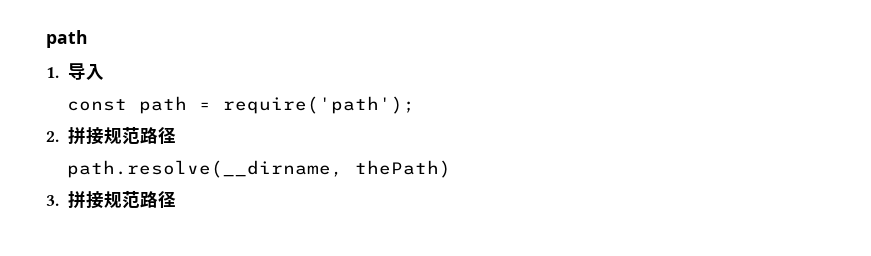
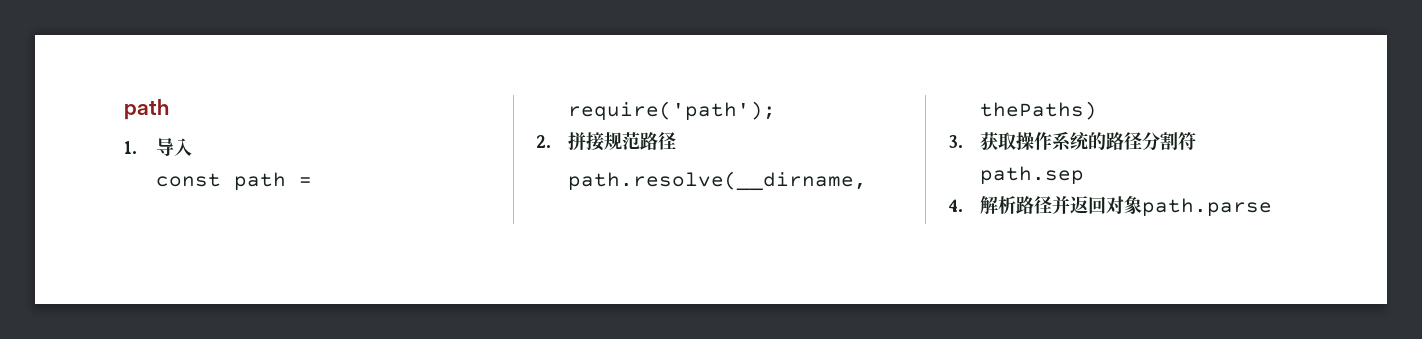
- path.resolve(__dirname, thePath)
+ path.resolve(__dirname, thePaths)
- 3.拼接规范路径
+ 3.获取操作系统的路径分割符
+ path.sep
+ 4.解析路径并返回对象path.parse

